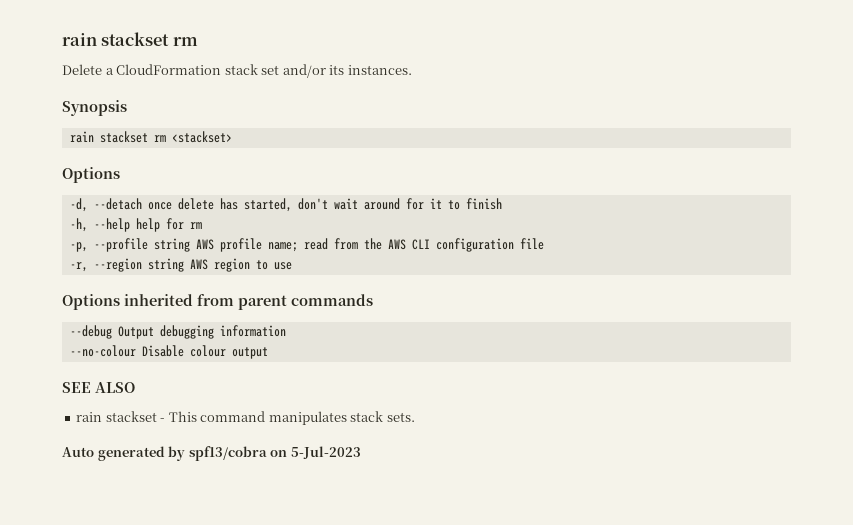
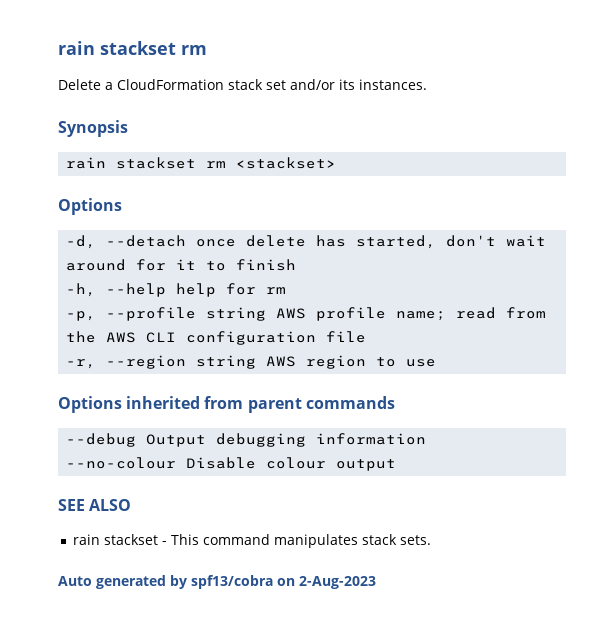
- Auto generated by spf13/cobra on 5-Jul-2023
+ Auto generated by spf13/cobra on 2-Aug-2023

